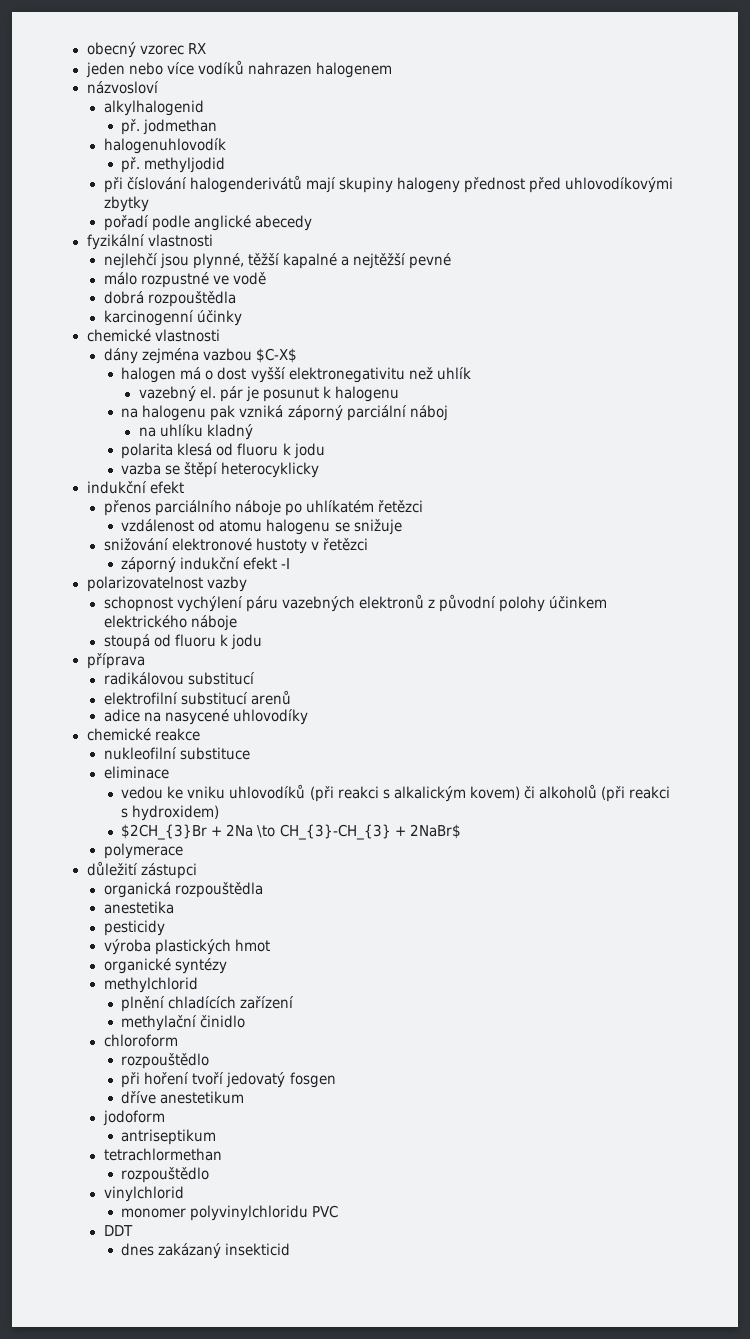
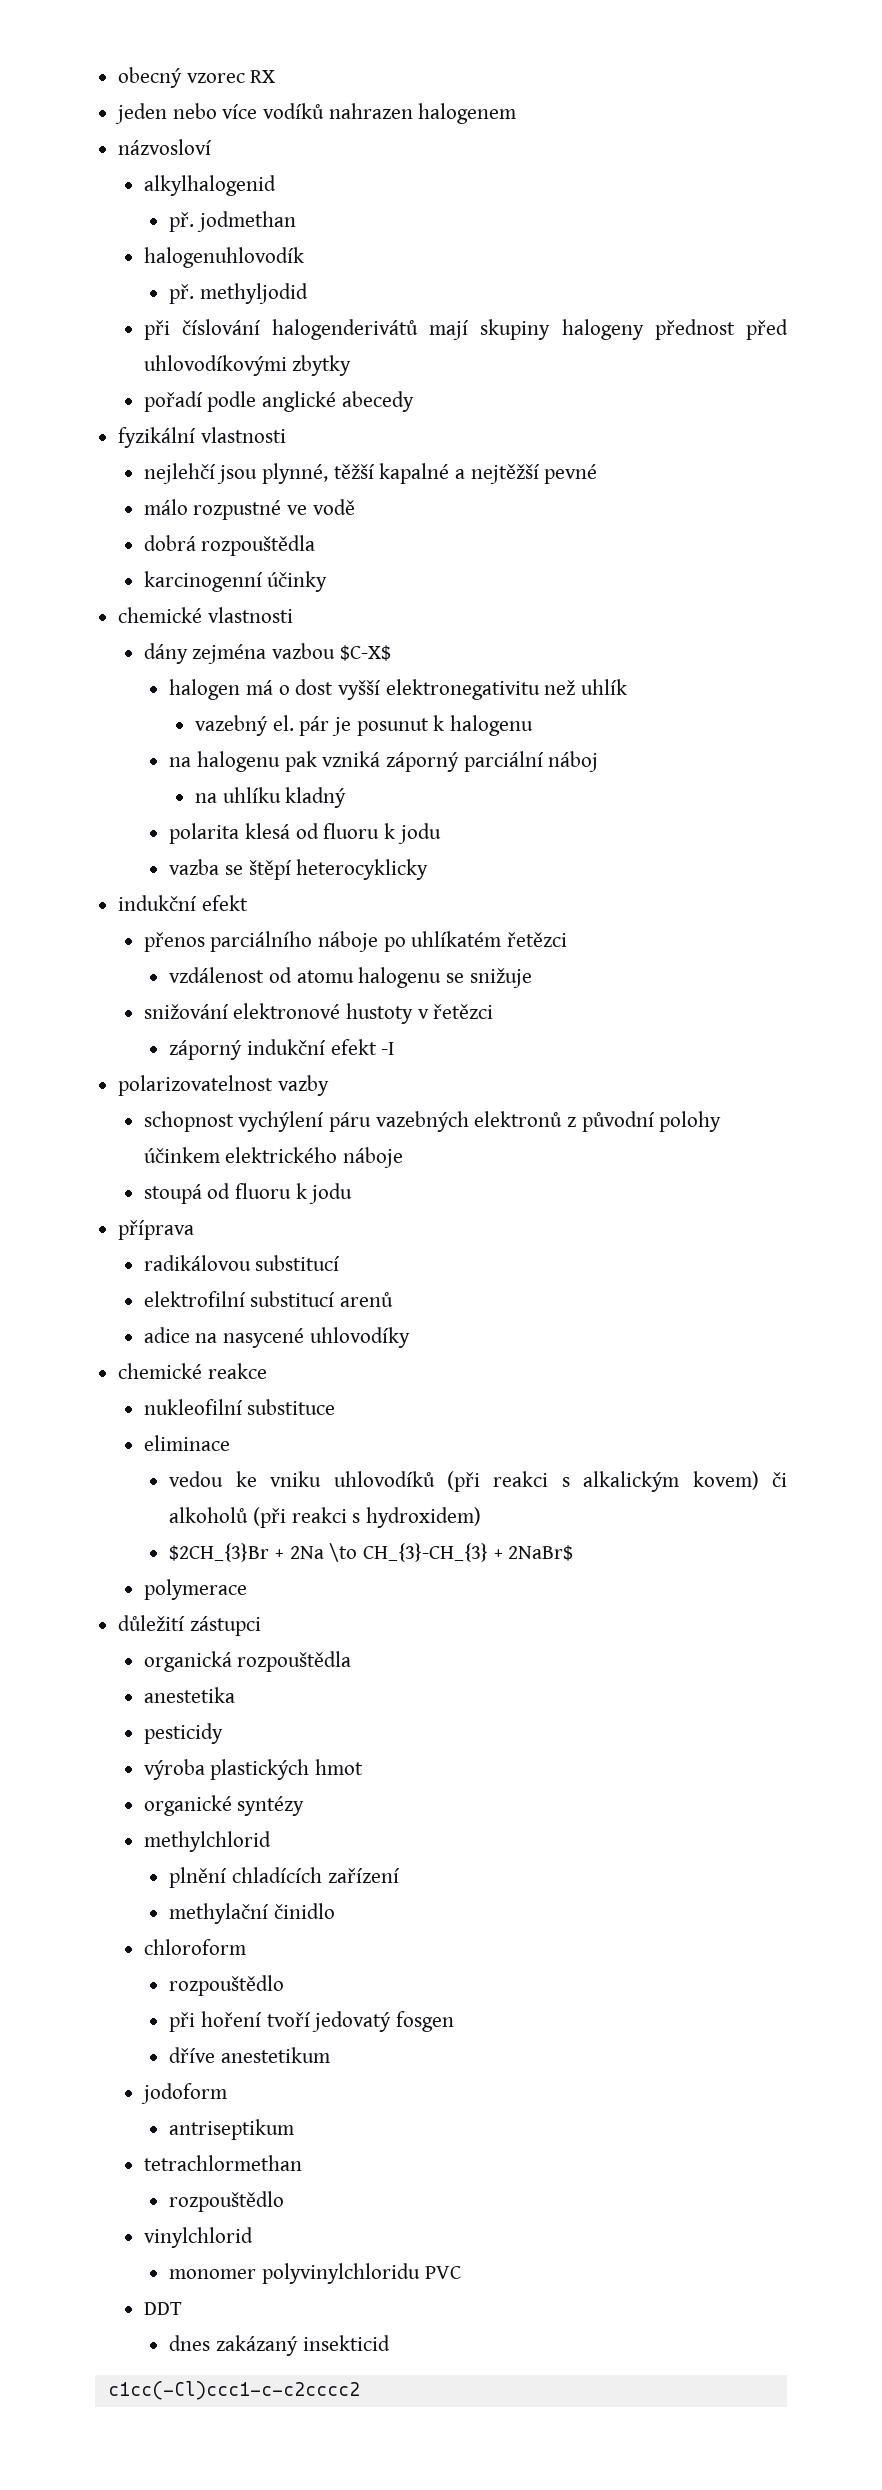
+ c1cc(-Cl)ccc1-c-c2cccc2

